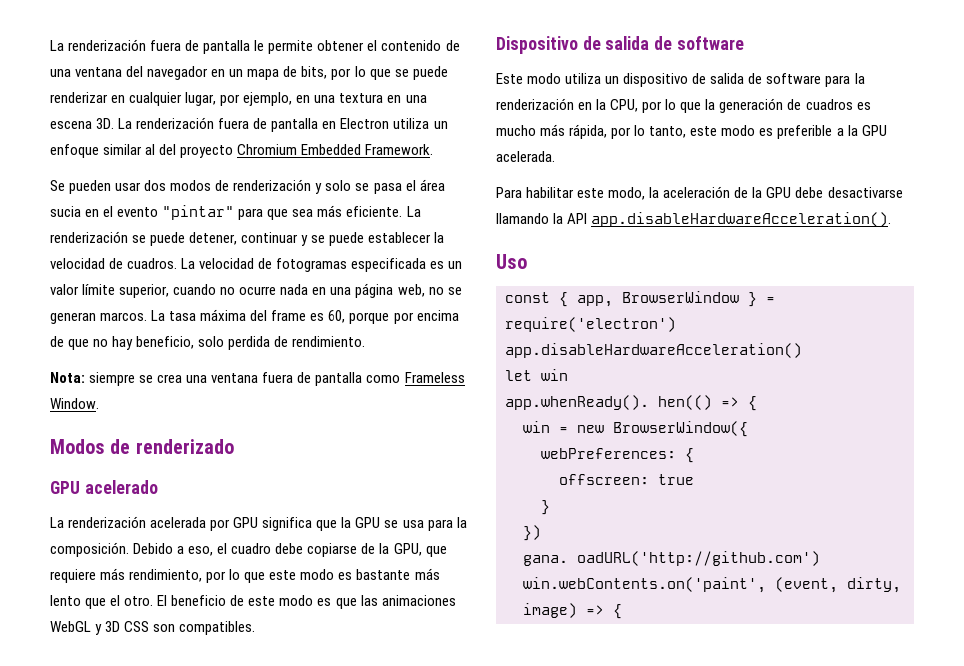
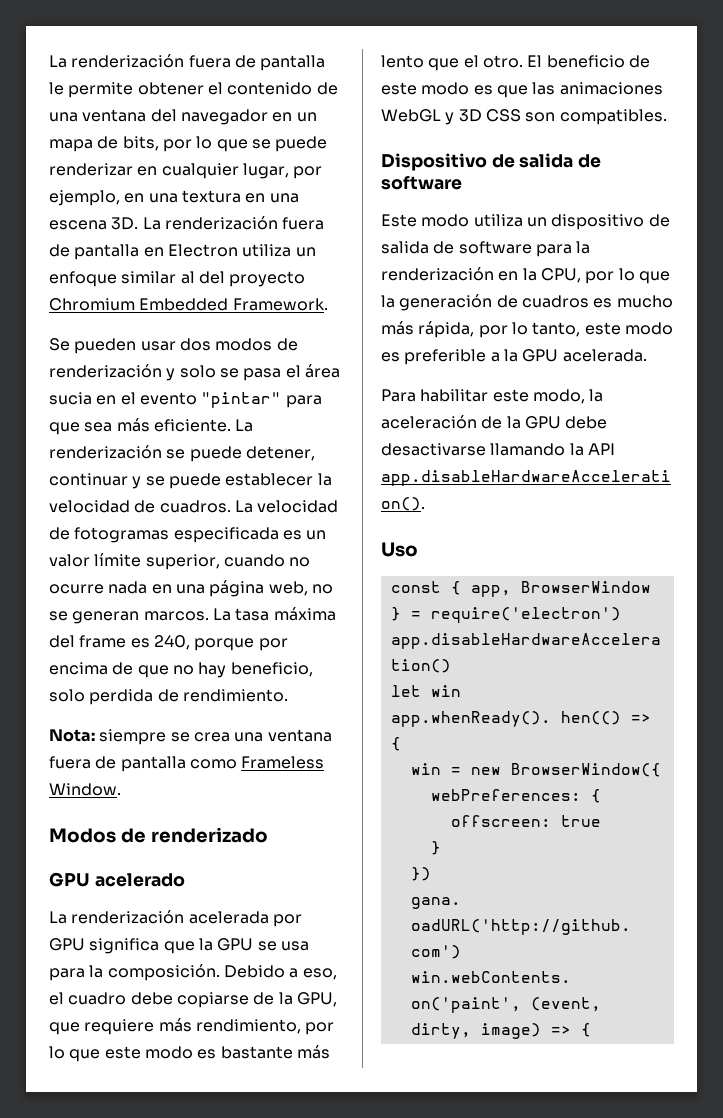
- La tasa máxima del frame es 60, porque por encima de que no hay beneficio, solo perdida de rendimiento.
+ La tasa máxima del frame es 240, porque por encima de que no hay beneficio, solo perdida de rendimiento.

